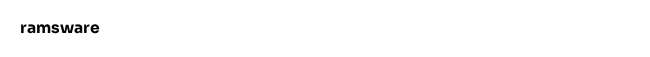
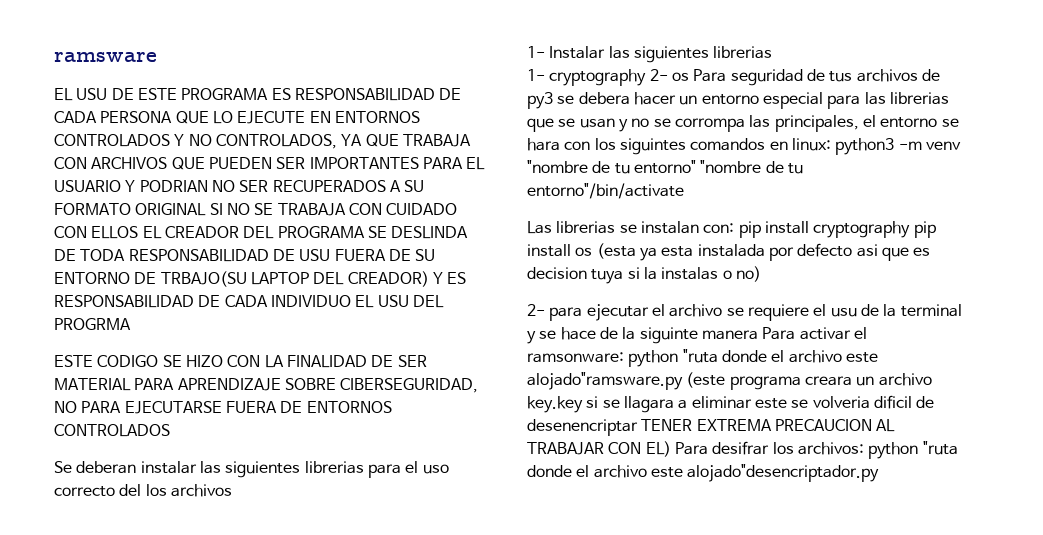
+ EL USU DE ESTE PROGRAMA ES RESPONSABILIDAD DE CADA PERSONA QUE LO EJECUTE EN ENTORNOS CONTROLADOS Y NO CONTROLADOS, YA QUE TRABAJA CON ARCHIVOS QUE PUEDEN SER IMPORTANTES PARA EL USUARIO Y PODRIAN NO SER RECUPERADOS A SU FORMATO ORIGINAL SI NO SE TRABAJA CON CUIDADO CON ELLOS EL CREADOR DEL PROGRAMA SE DESLINDA DE TODA RESPONSABILIDAD DE USU FUERA DE SU ENTORNO DE TRBAJO(SU LAPTOP DEL CREADOR) Y ES RESPONSABILIDAD DE CADA INDIVIDUO EL USU DEL PROGRMA
+ ESTE CODIGO SE HIZO CON LA FINALIDAD DE SER MATERIAL PARA APRENDIZAJE SOBRE CIBERSEGURIDAD, NO PARA EJECUTARSE FUERA DE ENTORNOS CONTROLADOS
+ Se deberan instalar las siguientes librerias para el uso correcto del los archivos
+ 1- Instalar las siguientes librerias
+ 1- cryptography 2- os Para seguridad de tus archivos de py3 se debera hacer un entorno especial para las librerias que se usan y no se corrompa las principales, el entorno se hara con los siguintes comandos en linux: python3 -m venv "nombre de tu entorno" "nombre de tu entorno"/bin/activate
+ Las librerias se instalan con: pip install cryptography pip install os (esta ya esta instalada por defecto asi que es decision tuya si la instalas o no)
+ 2- para ejecutar el archivo se requiere el usu de la terminal y se hace de la siguinte manera Para activar el ramsonware: python "ruta donde el archivo este alojado"ramsware.py (este programa creara un archivo key.key si se llagara a eliminar este se volveria dificil de desenencriptar TENER EXTREMA PRECAUCION AL TRABAJAR CON EL) Para desifrar los archivos: python "ruta donde el archivo este alojado"desencriptador.py

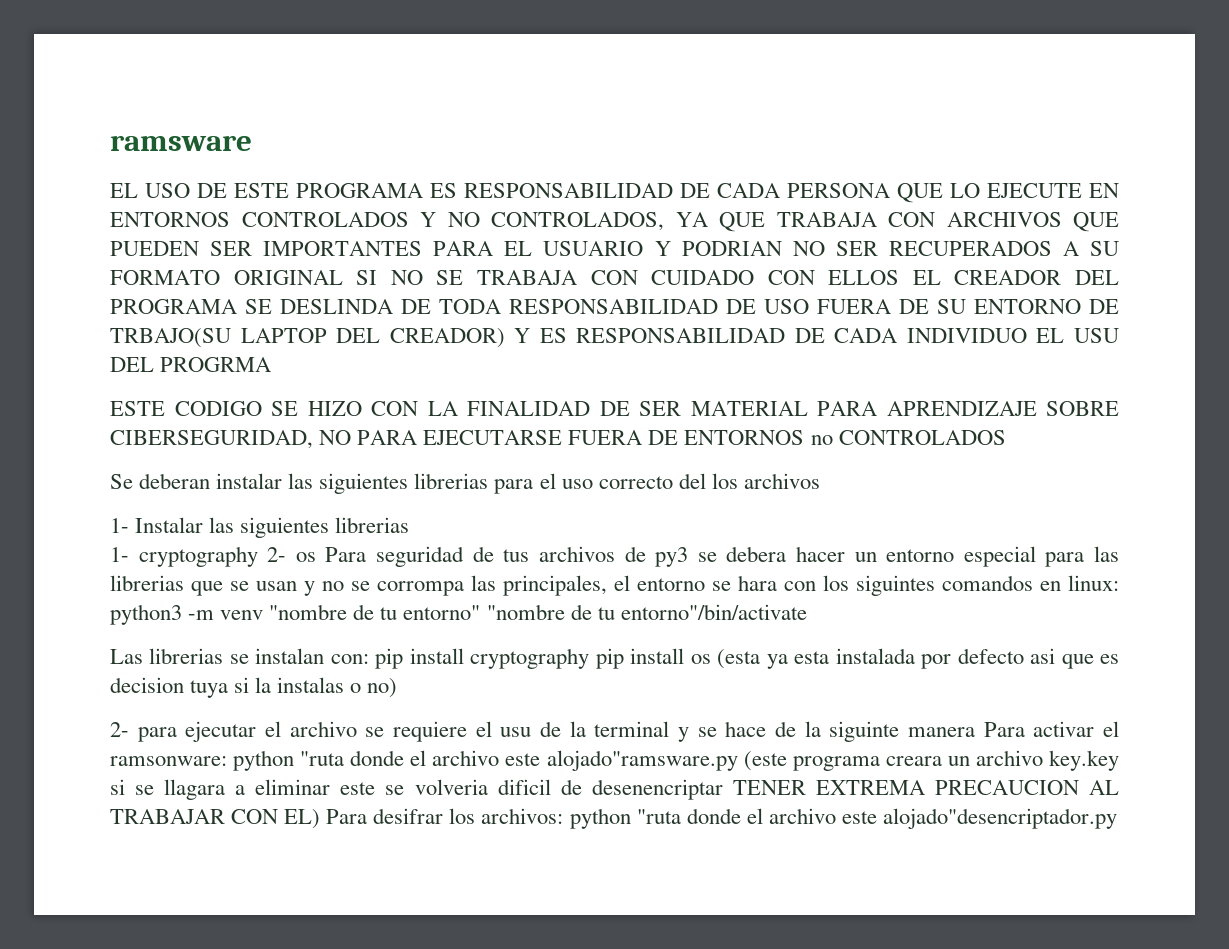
- EL USU DE ESTE PROGRAMA ES RESPONSABILIDAD DE CADA PERSONA QUE LO EJECUTE EN ENTORNOS CONTROLADOS Y NO CONTROLADOS, YA QUE TRABAJA CON ARCHIVOS QUE PUEDEN SER IMPORTANTES PARA EL USUARIO Y PODRIAN NO SER RECUPERADOS A SU FORMATO ORIGINAL SI NO SE TRABAJA CON CUIDADO CON ELLOS EL CREADOR DEL PROGRAMA SE DESLINDA DE TODA RESPONSABILIDAD DE USU FUERA DE SU ENTORNO DE TRBAJO(SU LAPTOP DEL CREADOR) Y ES RESPONSABILIDAD DE CADA INDIVIDUO EL USU DEL PROGRMA
+ EL USO DE ESTE PROGRAMA ES RESPONSABILIDAD DE CADA PERSONA QUE LO EJECUTE EN ENTORNOS CONTROLADOS Y NO CONTROLADOS, YA QUE TRABAJA CON ARCHIVOS QUE PUEDEN SER IMPORTANTES PARA EL USUARIO Y PODRIAN NO SER RECUPERADOS A SU FORMATO ORIGINAL SI NO SE TRABAJA CON CUIDADO CON ELLOS EL CREADOR DEL PROGRAMA SE DESLINDA DE TODA RESPONSABILIDAD DE USO FUERA DE SU ENTORNO DE TRBAJO(SU LAPTOP DEL CREADOR) Y ES RESPONSABILIDAD DE CADA INDIVIDUO EL USU DEL PROGRMA
- ESTE CODIGO SE HIZO CON LA FINALIDAD DE SER MATERIAL PARA APRENDIZAJE SOBRE CIBERSEGURIDAD, NO PARA EJECUTARSE FUERA DE ENTORNOS CONTROLADOS
+ ESTE CODIGO SE HIZO CON LA FINALIDAD DE SER MATERIAL PARA APRENDIZAJE SOBRE CIBERSEGURIDAD, NO PARA EJECUTARSE FUERA DE ENTORNOS no CONTROLADOS

